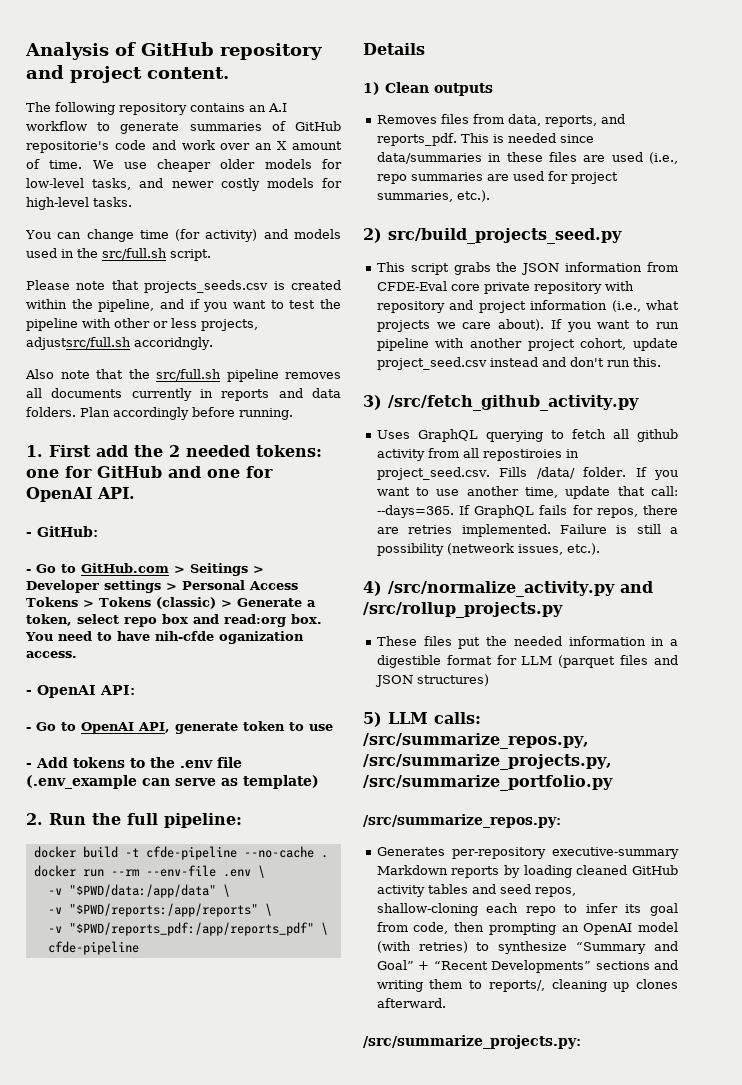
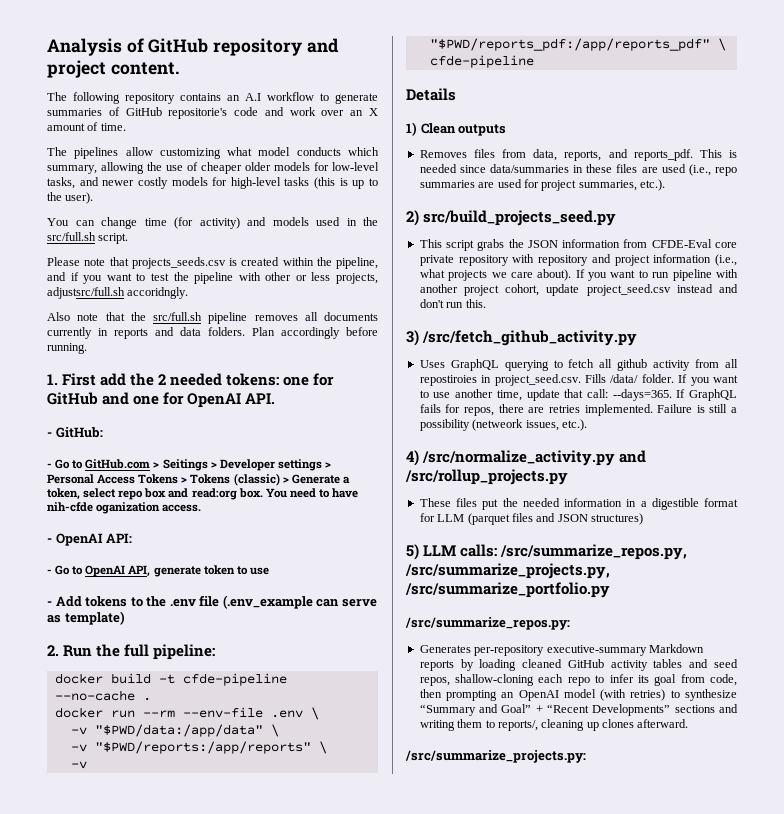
- The following repository contains an A.I workflow to generate summaries of GitHub repositorie's code and work over an X amount of time. We use cheaper older models for low-level tasks, and newer costly models for high-level tasks.
+ The following repository contains an A.I workflow to generate summaries of GitHub repositorie's code and work over an X amount of time.
+ The pipelines allow customizing what model conducts which summary, allowing the use of cheaper older models for low-level tasks, and newer costly models for high-level tasks (this is up to the user).

